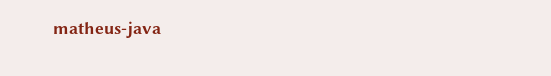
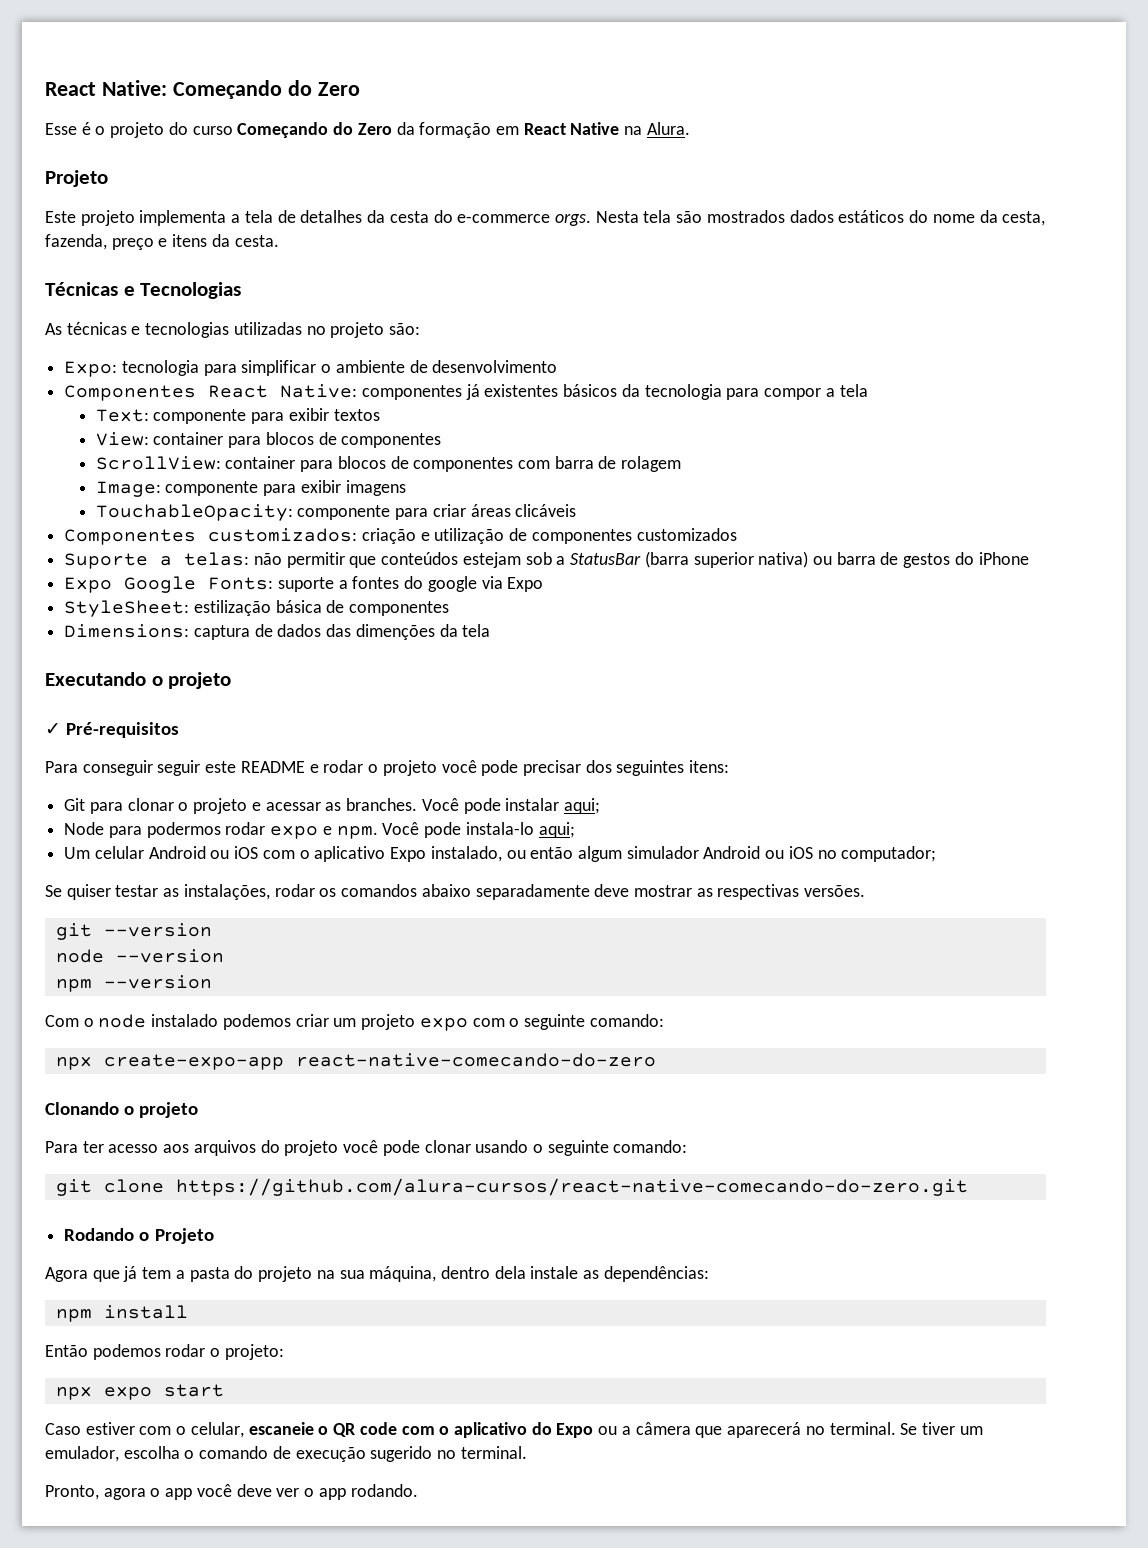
- matheus-java
+ React Native: Começando do Zero
+ Esse é o projeto do curso Começando do Zero da formação em React Native na Alura.
+ Projeto
+ Este projeto implementa a tela de detalhes da cesta do e-commerce orgs. Nesta tela são mostrados dados estáticos do nome da cesta, fazenda, preço e itens da cesta.
+ Técnicas e Tecnologias
+ As técnicas e tecnologias utilizadas no projeto são:
+ Expo: tecnologia para simplificar o ambiente de desenvolvimento
+ Componentes React Native: componentes já existentes básicos da tecnologia para compor a tela
+ Text: componente para exibir textos
+ View: container para blocos de componentes
+ ScrollView: container para blocos de componentes com barra de rolagem
+ Image: componente para exibir imagens
+ TouchableOpacity: componente para criar áreas clicáveis
+ Componentes customizados: criação e utilização de componentes customizados
+ Suporte a telas: não permitir que conteúdos estejam sob a StatusBar (barra superior nativa) ou barra de gestos do iPhone
+ Expo Google Fonts: suporte a fontes do google via Expo
+ StyleSheet: estilização básica de componentes
+ Dimensions: captura de dados das dimenções da tela
+ Executando o projeto
+ ✓ Pré-requisitos
+ Para conseguir seguir este README e rodar o projeto você pode precisar dos seguintes itens:
+ Git para clonar o projeto e acessar as branches. Você pode instalar aqui;
+ Node para podermos rodar expo e npm. Você pode instala-lo aqui;
+ Um celular Android ou iOS com o aplicativo Expo instalado, ou então algum simulador Android ou iOS no computador;
+ Se quiser testar as instalações, rodar os comandos abaixo separadamente deve mostrar as respectivas versões.
+ git --version
+ node --version
+ npm --version
+ Com o node instalado podemos criar um projeto expo com o seguinte comando:
+ npx create-expo-app react-native-comecando-do-zero
+ Clonando o projeto
+ Para ter acesso aos arquivos do projeto você pode clonar usando o seguinte comando:
+ git clone https://github.com/alura-cursos/react-native-comecando-do-zero.git
+ Rodando o Projeto
+ Agora que já tem a pasta do projeto na sua máquina, dentro dela instale as dependências:
+ npm install
+ Então podemos rodar o projeto:
+ npx expo start
+ Caso estiver com o celular, escaneie o QR code com o aplicativo do Expo ou a câmera que aparecerá no terminal. Se tiver um emulador, escolha o comando de execução sugerido no terminal.
+ Pronto, agora o app você deve ver o app rodando.

